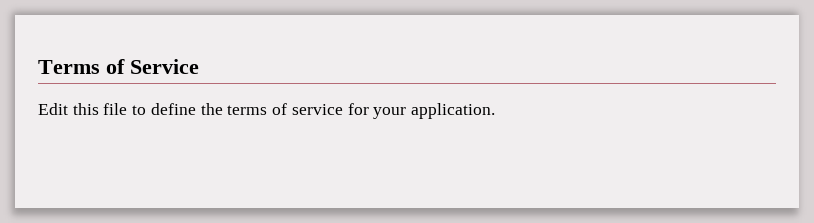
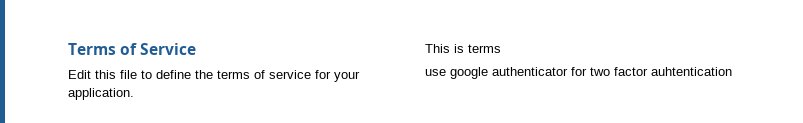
+ This is terms
+ use google authenticator for two factor auhtentication

